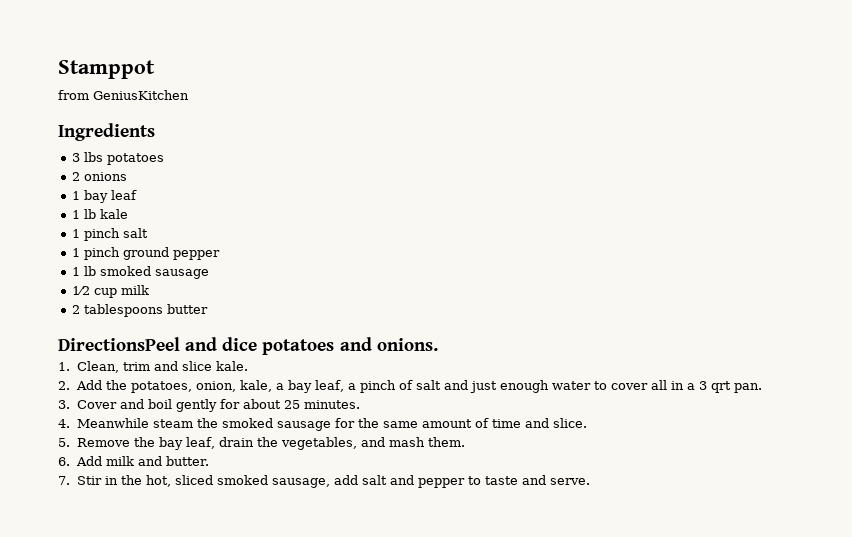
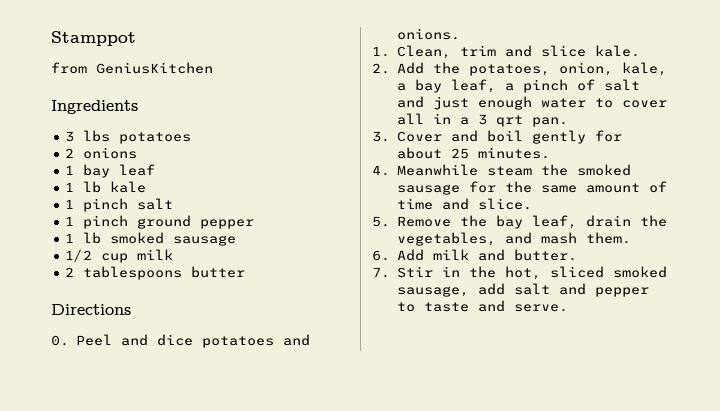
- DirectionsPeel and dice potatoes and onions.
+ Directions
+ 0. Peel and dice potatoes and onions.

